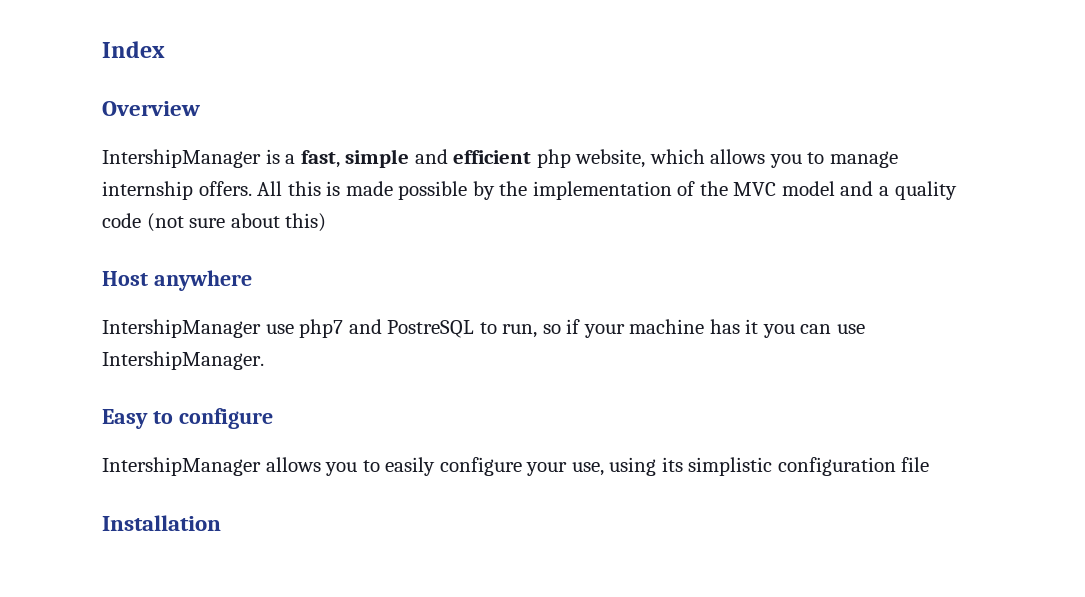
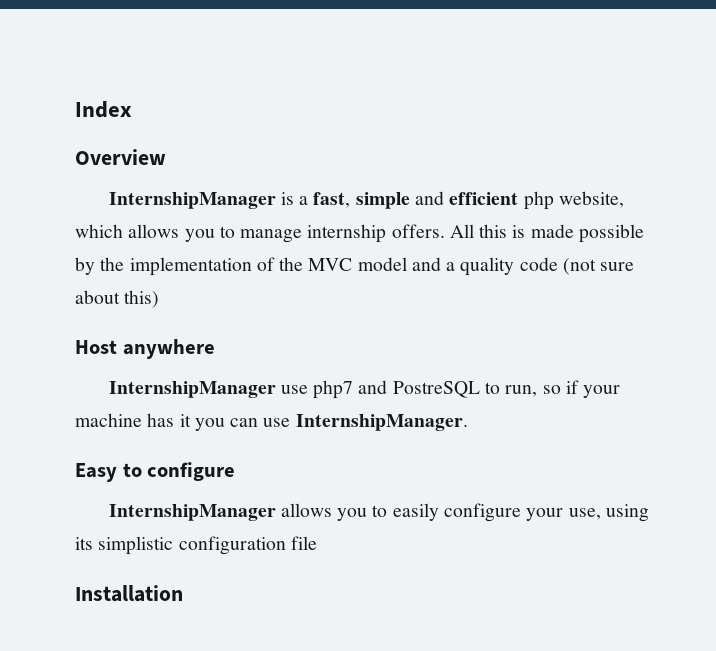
- IntershipManager is a fast, simple and efficient php website, which allows you to manage internship offers.
+ InternshipManager is a fast, simple and efficient php website, which allows you to manage internship offers.
- IntershipManager use php7 and PostreSQL to run, so if your machine has it you can use IntershipManager.
+ InternshipManager use php7 and PostreSQL to run, so if your machine has it you can use InternshipManager.
- IntershipManager allows you to easily configure your use, using its simplistic configuration file
+ InternshipManager allows you to easily configure your use, using its simplistic configuration file

